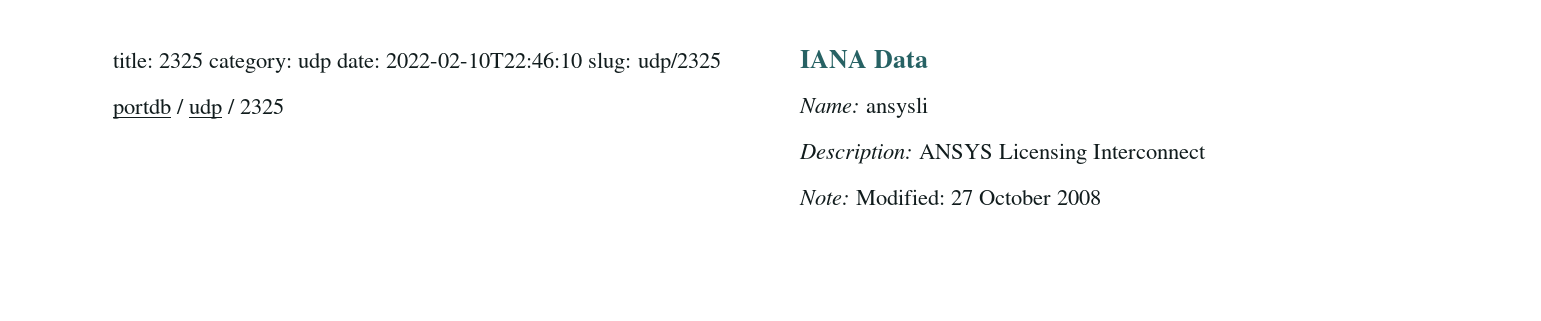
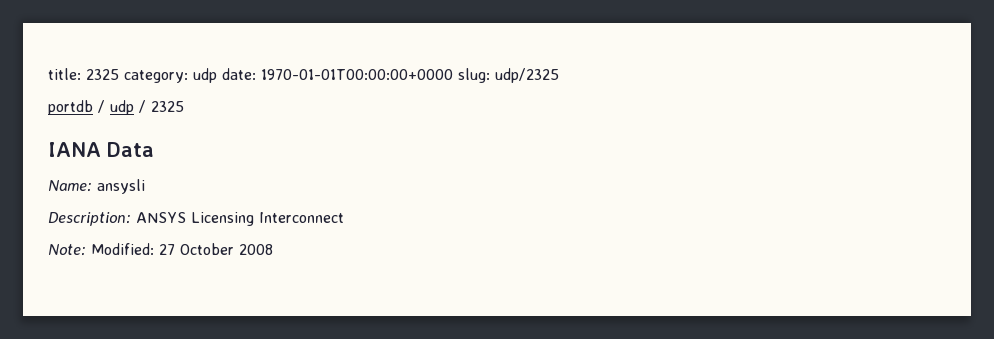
- title: 2325 category: udp date: 2022-02-10T22:46:10 slug: udp/2325
+ title: 2325 category: udp date: 1970-01-01T00:00:00+0000 slug: udp/2325

